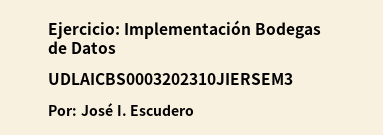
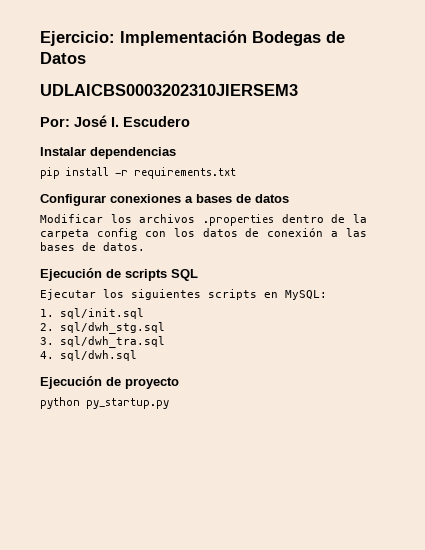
+ Instalar dependencias
+ pip install -r requirements.txt
+ Configurar conexiones a bases de datos
+ Modificar los archivos .properties dentro de la carpeta config con los datos de conexión a las bases de datos.
+ Ejecución de scripts SQL
+ Ejecutar los siguientes scripts en MySQL:
+ 1. sql/init.sql
+ 2. sql/dwh_stg.sql
+ 3. sql/dwh_tra.sql
+ 4. sql/dwh.sql
+ Ejecución de proyecto
+ python py_startup.py

